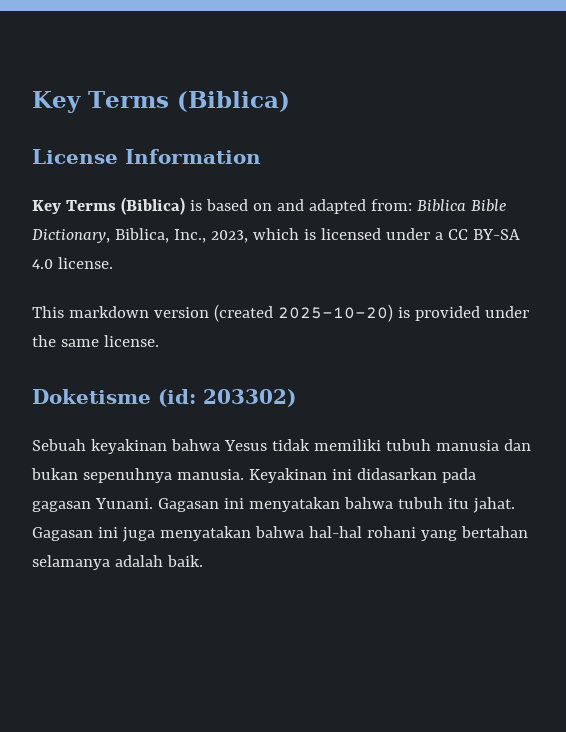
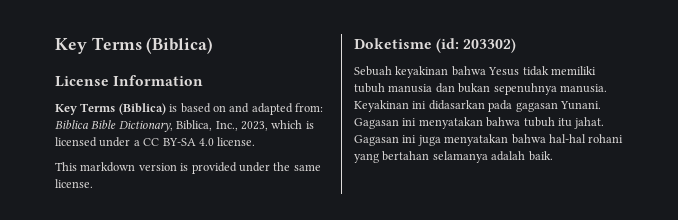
- This markdown version (created 2025-10-20) is provided under the same license.
+ This markdown version is provided under the same license.

